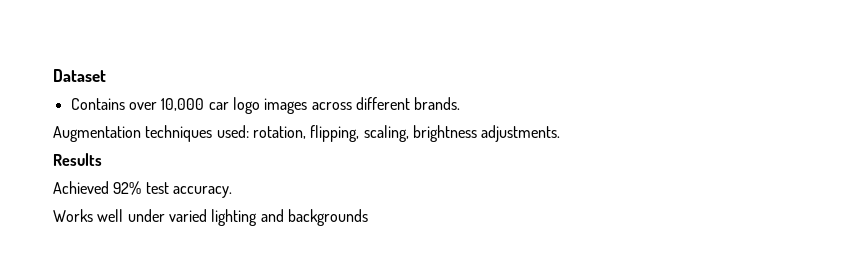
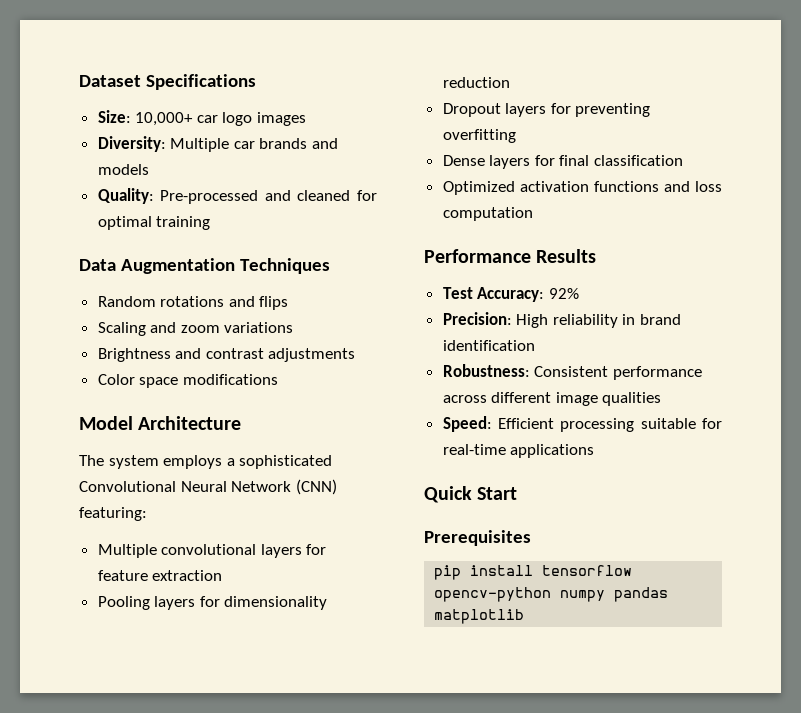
- Dataset
- Contains over 10,000 car logo images across different brands.
- Augmentation techniques used: rotation, flipping, scaling, brightness adjustments.
- Results
- Achieved 92% test accuracy.
- Works well under varied lighting and backgrounds
+ Dataset Specifications
+ Size: 10,000+ car logo images
+ Diversity: Multiple car brands and models
+ Quality: Pre-processed and cleaned for optimal training
+ Data Augmentation Techniques
+ Random rotations and flips
+ Scaling and zoom variations
+ Brightness and contrast adjustments
+ Color space modifications
+ Model Architecture
+ The system employs a sophisticated Convolutional Neural Network (CNN) featuring:
+ Multiple convolutional layers for feature extraction
+ Pooling layers for dimensionality reduction
+ Dropout layers for preventing overfitting
+ Dense layers for final classification
+ Optimized activation functions and loss computation
+ Performance Results
+ Test Accuracy: 92%
+ Precision: High reliability in brand identification
+ Robustness: Consistent performance across different image qualities
+ Speed: Efficient processing suitable for real-time applications
+ Quick Start
+ Prerequisites
+ pip install tensorflow opencv-python numpy pandas matplotlib

